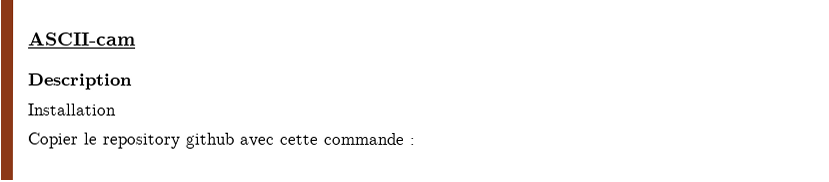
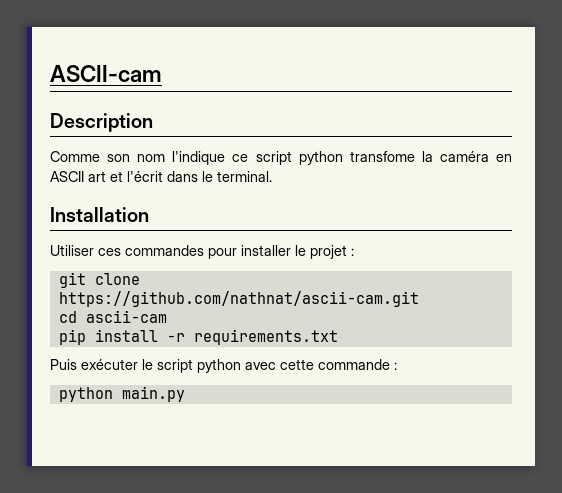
+ Comme son nom l'indique ce script python transfome la caméra en ASCII art et l'écrit dans le terminal.
  Installation
- Copier le repository github avec cette commande :
+ Utiliser ces commandes pour installer le projet :
+ git clone https://github.com/nathnat/ascii-cam.git
+ cd ascii-cam
+ pip install -r requirements.txt
+ Puis exécuter le script python avec cette commande :
+ python main.py

